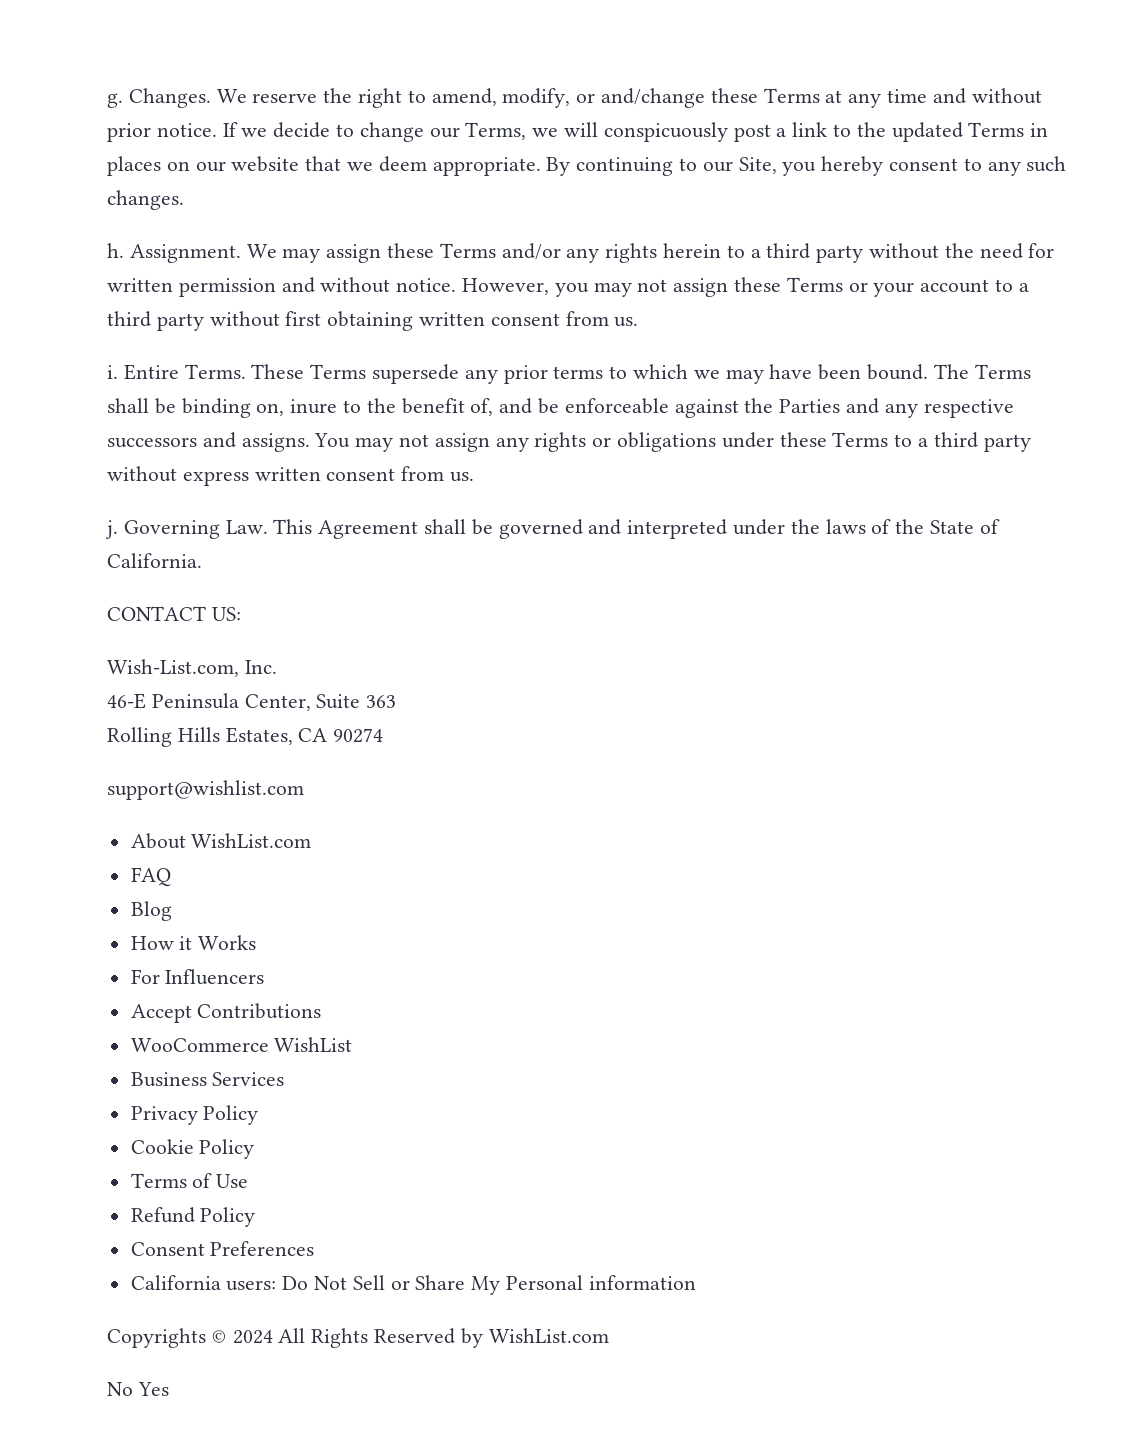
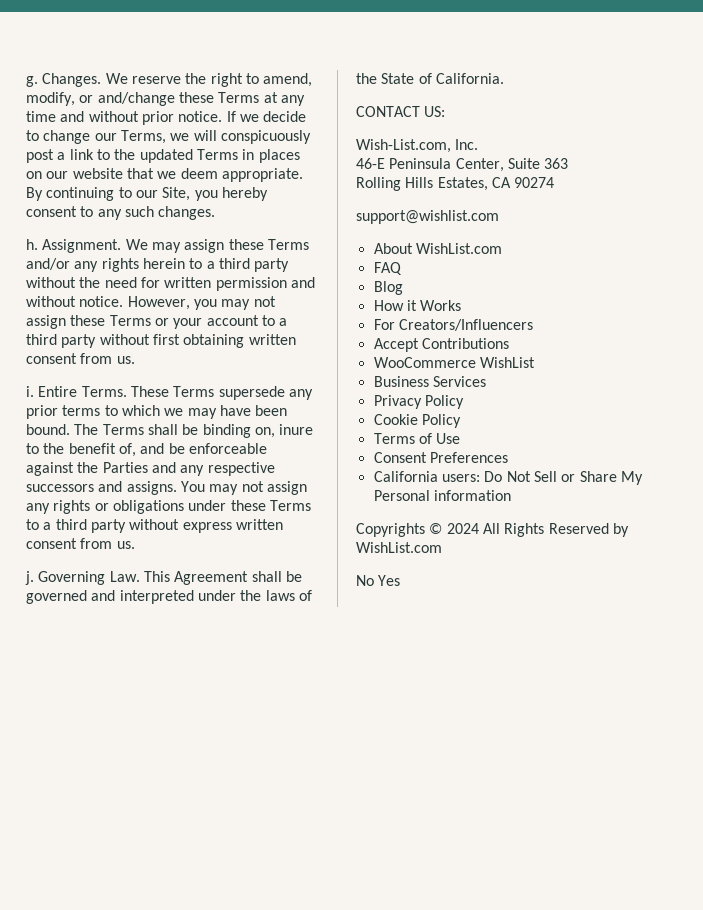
- For Influencers
+ For Creators/Influencers
- Refund Policy

